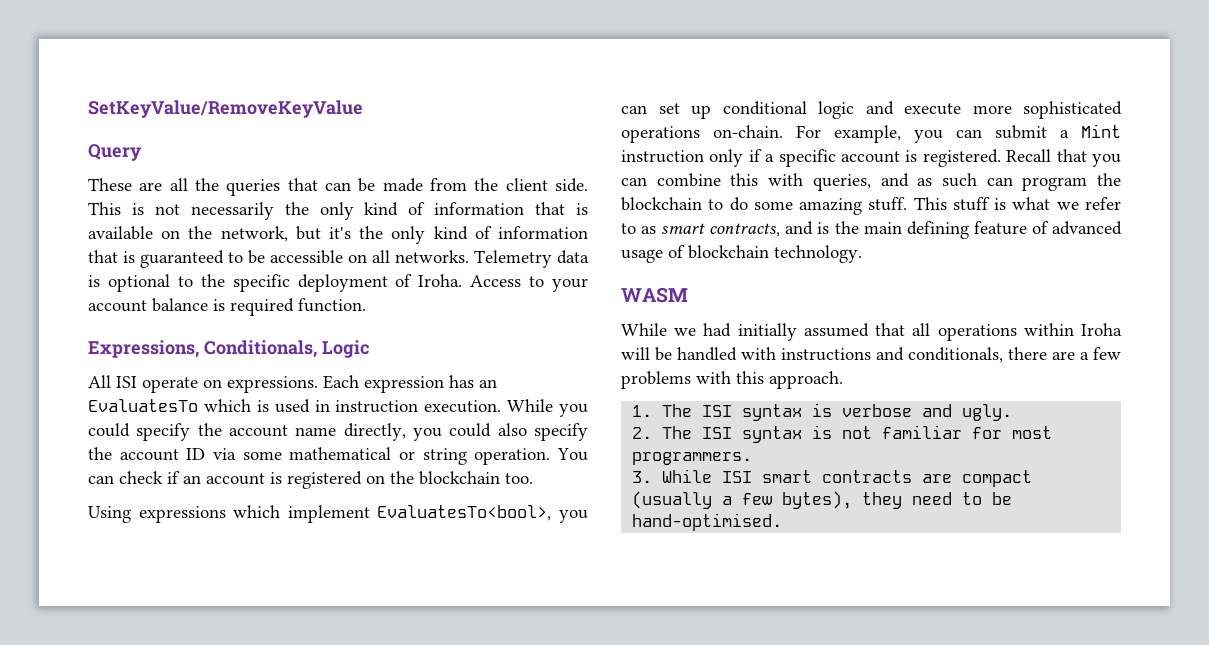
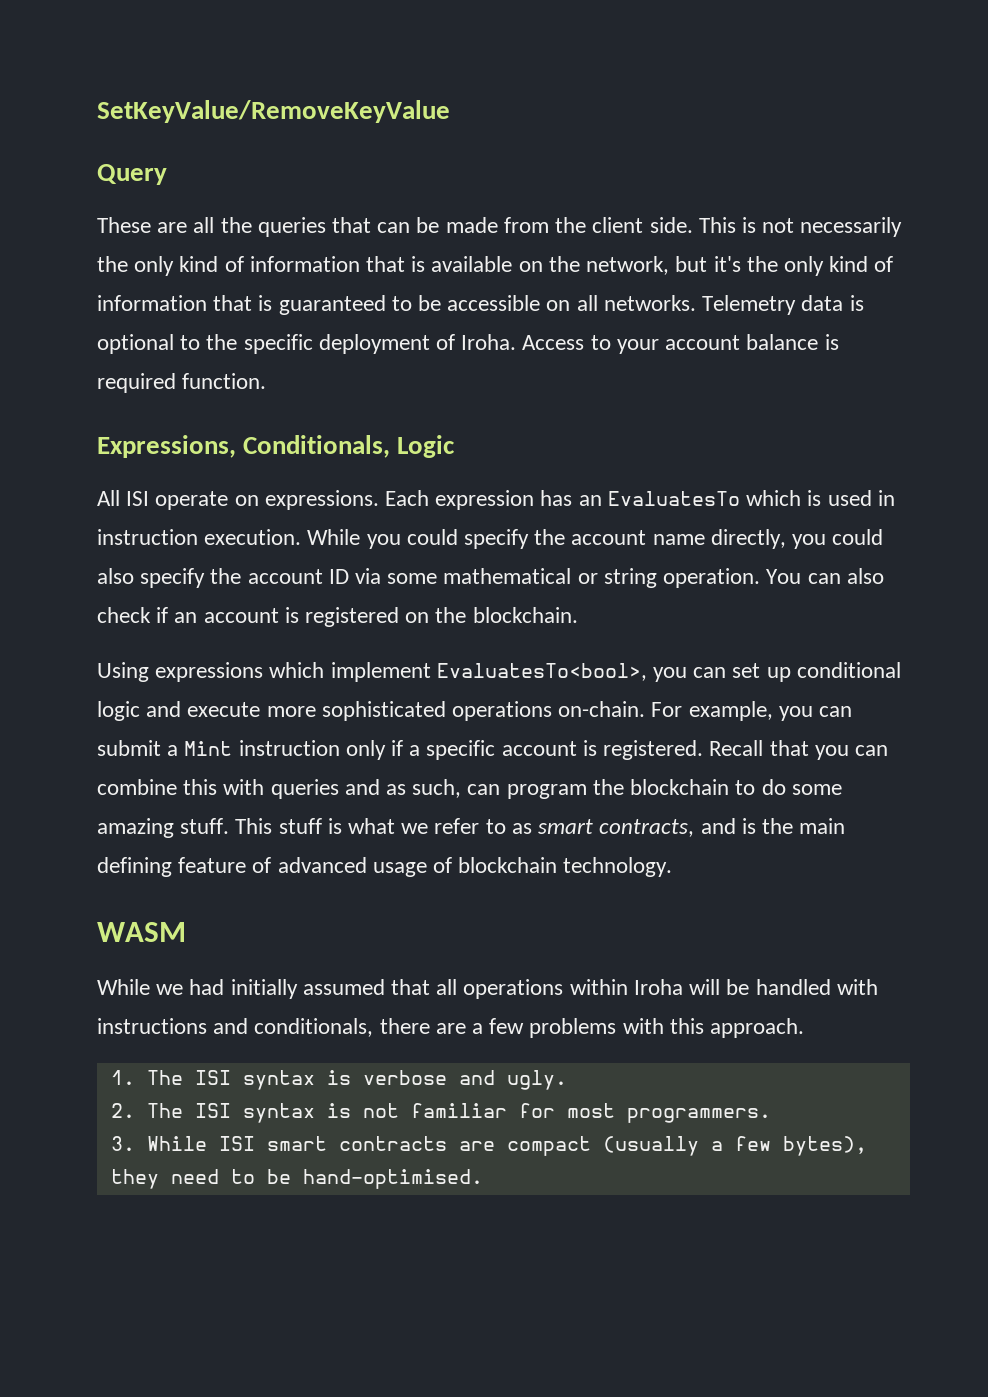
- You can check if an account is registered on the blockchain too.
+ You can also check if an account is registered on the blockchain.
- Recall that you can combine this with queries, and as such can program the blockchain to do some amazing stuff.
+ Recall that you can combine this with queries and as such, can program the blockchain to do some amazing stuff.

